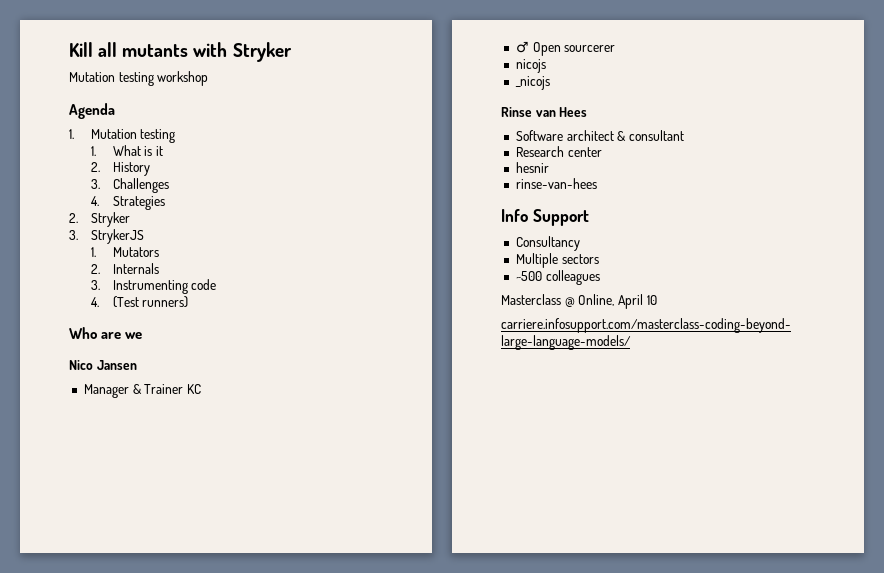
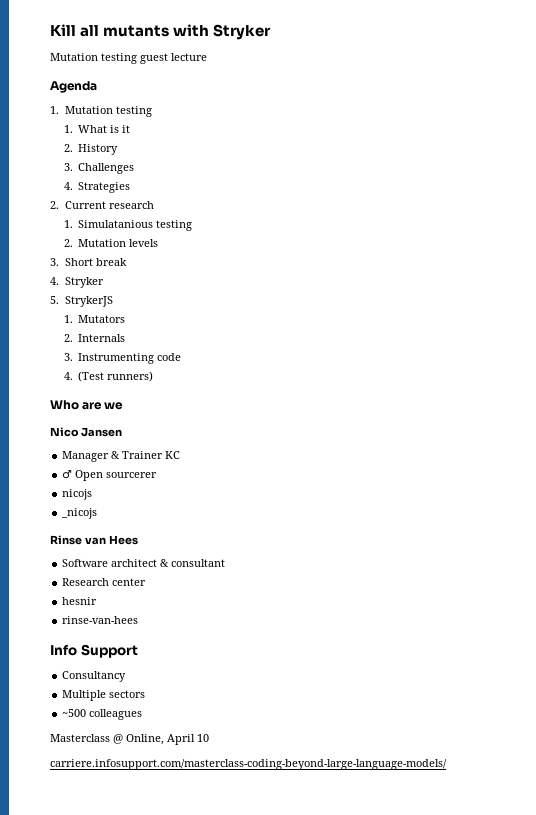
- Mutation testing workshop
+ Mutation testing guest lecture
- 2. Stryker
- 3. StrykerJS
+ 2. Current research
+ 1. Simulatanious testing
+ 2. Mutation levels
+ 3. Short break
+ 4. Stryker
+ 5. StrykerJS

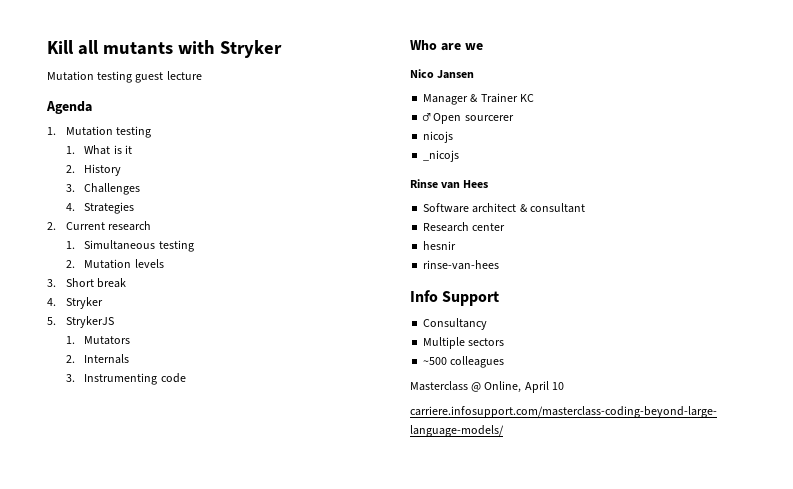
- 1. Simulatanious testing
+ 1. Simultaneous testing
- 4. (Test runners)

